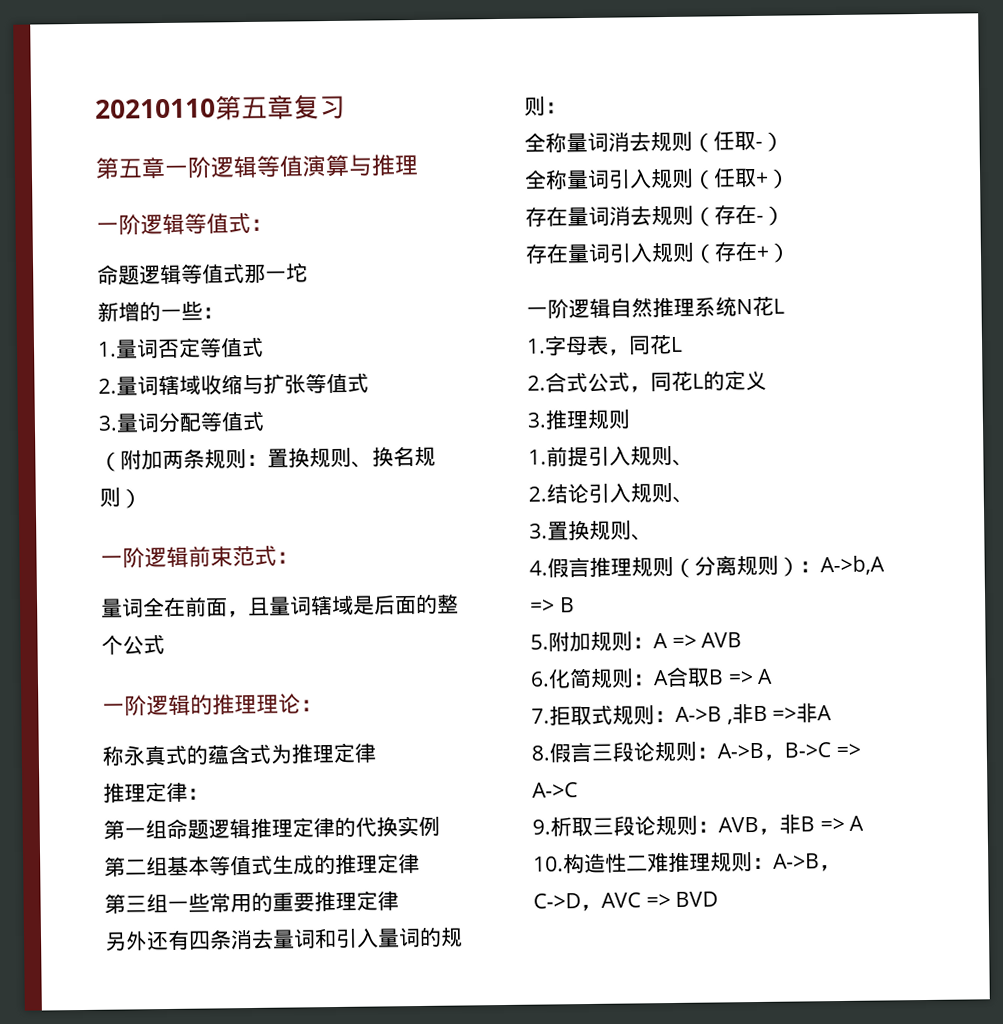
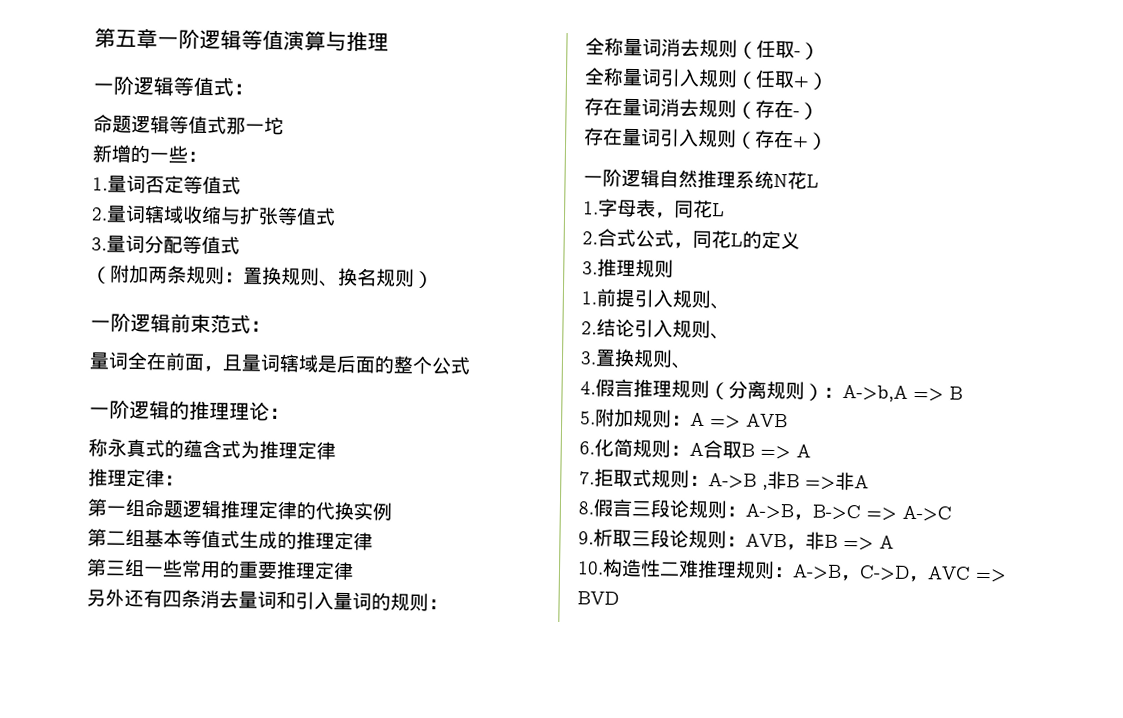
- 20210110第五章复习

